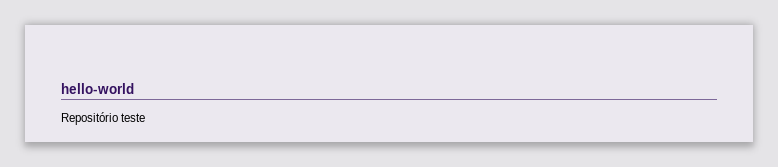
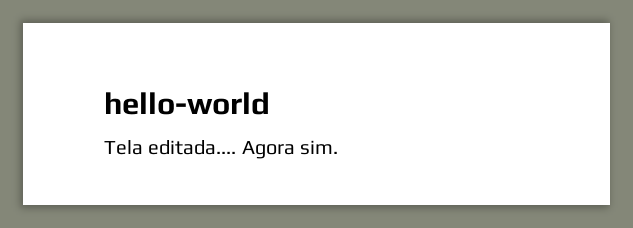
- Repositório teste
+ Tela editada.... Agora sim.

